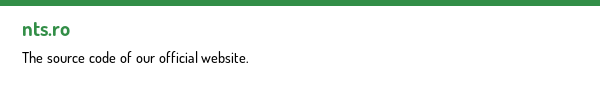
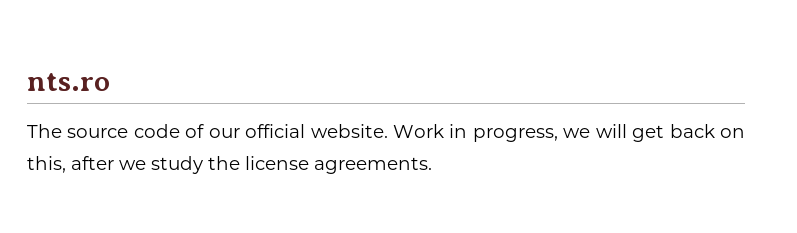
+ Work in progress, we will get back on this, after we study the license agreements.

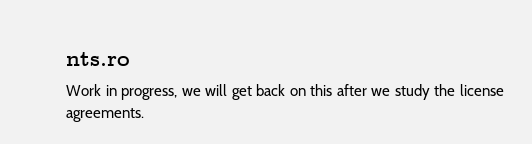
- The source code of our official website. Work in progress, we will get back on this, after we study the license agreements.
+ Work in progress, we will get back on this after we study the license agreements.

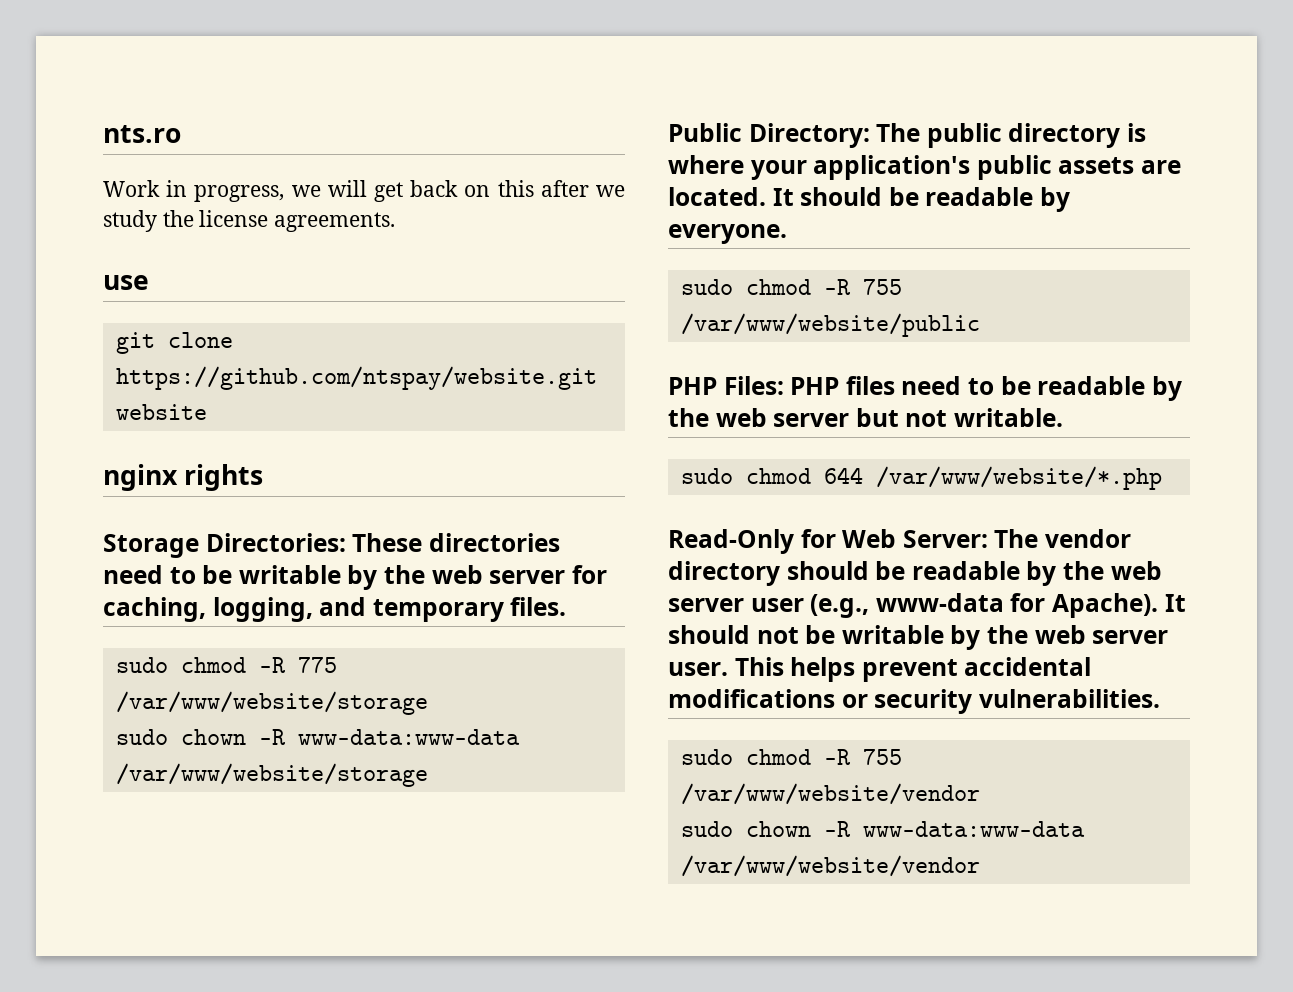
+ use
+ git clone https://github.com/ntspay/website.git website
+ nginx rights
+ Storage Directories: These directories need to be writable by the web server for caching, logging, and temporary files.
+ sudo chmod -R 775 /var/www/website/storage
+ sudo chown -R www-data:www-data /var/www/website/storage
+ Public Directory: The public directory is where your application's public assets are located. It should be readable by everyone.
+ sudo chmod -R 755 /var/www/website/public
+ PHP Files: PHP files need to be readable by the web server but not writable.
+ sudo chmod 644 /var/www/website/*.php
+ Read-Only for Web Server: The vendor directory should be readable by the web server user (e.g., www-data for Apache). It should not be writable by the web server user. This helps prevent accidental modifications or security vulnerabilities.
+ sudo chmod -R 755 /var/www/website/vendor
+ sudo chown -R www-data:www-data /var/www/website/vendor

